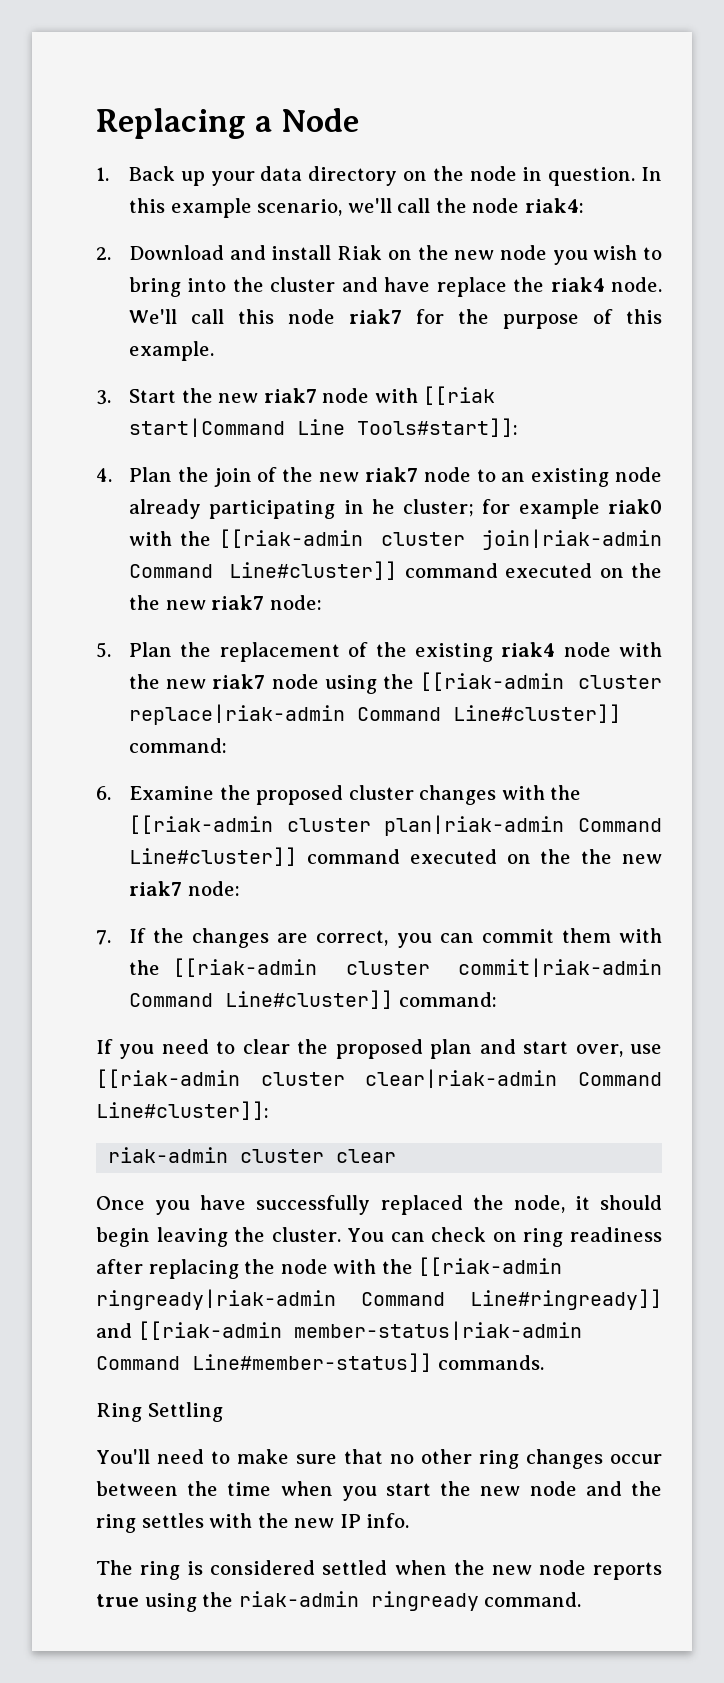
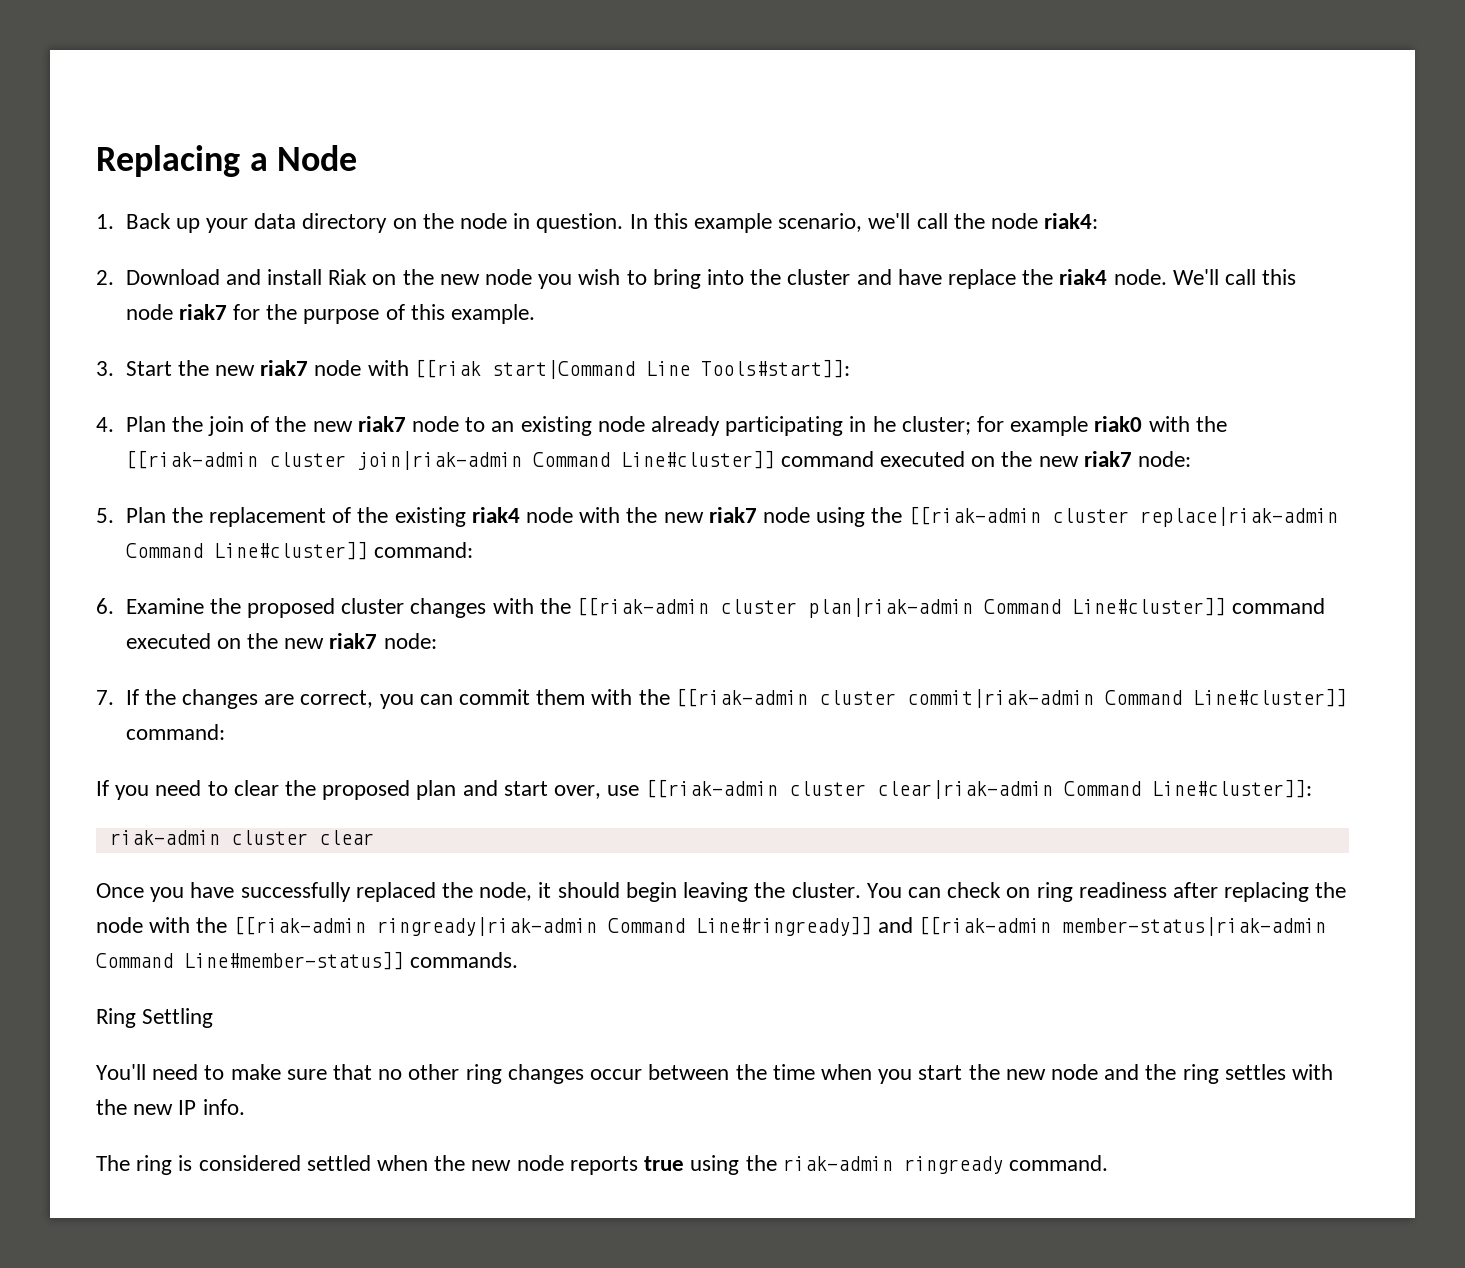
- 4. Plan the join of the new riak7 node to an existing node already participating in he cluster; for example riak0 with the [[riak-admin cluster join|riak-admin Command Line#cluster]] command executed on the the new riak7 node:
+ 4. Plan the join of the new riak7 node to an existing node already participating in he cluster; for example riak0 with the [[riak-admin cluster join|riak-admin Command Line#cluster]] command executed on the new riak7 node:
- 6. Examine the proposed cluster changes with the [[riak-admin cluster plan|riak-admin Command Line#cluster]] command executed on the the new riak7 node:
+ 6. Examine the proposed cluster changes with the [[riak-admin cluster plan|riak-admin Command Line#cluster]] command executed on the new riak7 node:

